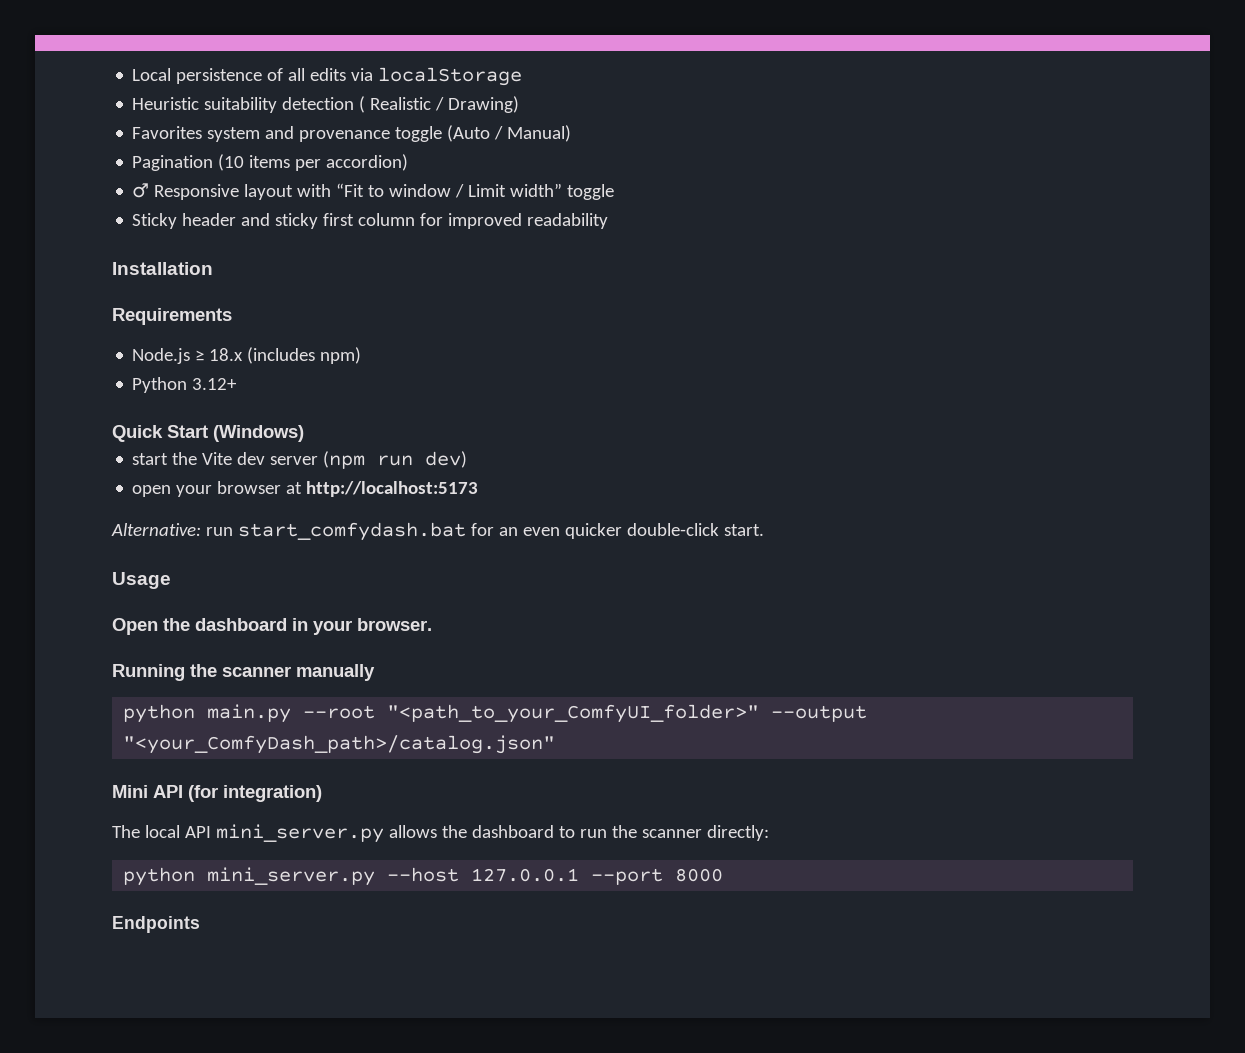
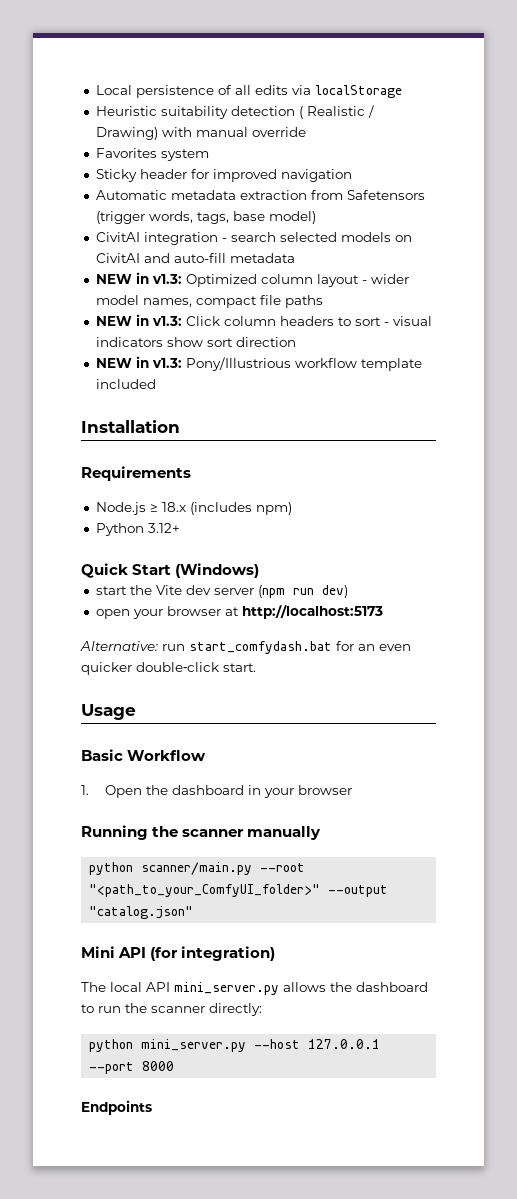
- Heuristic suitability detection ( Realistic / Drawing)
+ Heuristic suitability detection ( Realistic / Drawing) with manual override
- Favorites system and provenance toggle (Auto / Manual)
- Pagination (10 items per accordion)
- ♂ Responsive layout with “Fit to window / Limit width” toggle
- Sticky header and sticky first column for improved readability
+ Favorites system
+ Sticky header for improved navigation
+ Automatic metadata extraction from Safetensors (trigger words, tags, base model)
+ CivitAI integration - search selected models on CivitAI and auto-fill metadata
+ NEW in v1.3: Optimized column layout - wider model names, compact file paths
+ NEW in v1.3: Click column headers to sort - visual indicators show sort direction
+ NEW in v1.3: Pony/Illustrious workflow template included
- Open the dashboard in your browser.
+ Basic Workflow
+ 1. Open the dashboard in your browser
- python main.py --root "<path_to_your_ComfyUI_folder>" --output "<your_ComfyDash_path>/catalog.json"
+ python scanner/main.py --root "<path_to_your_ComfyUI_folder>" --output "catalog.json"

